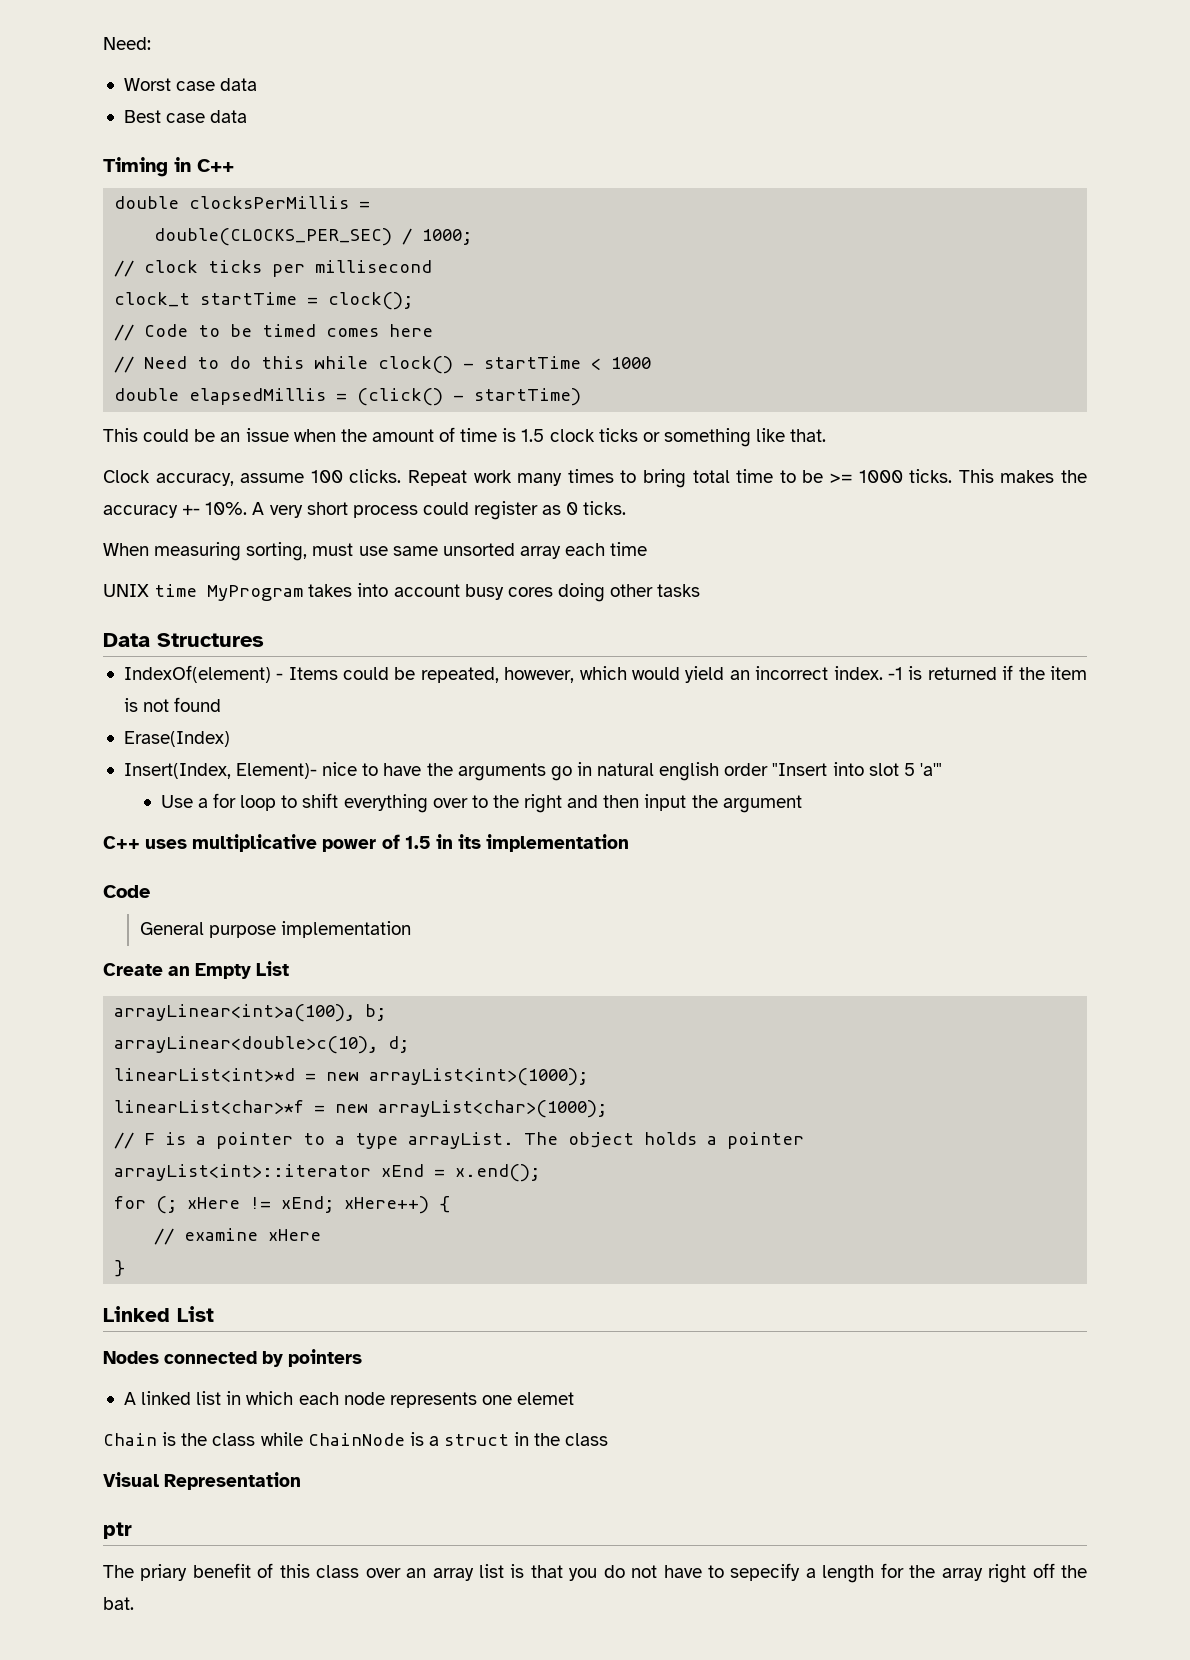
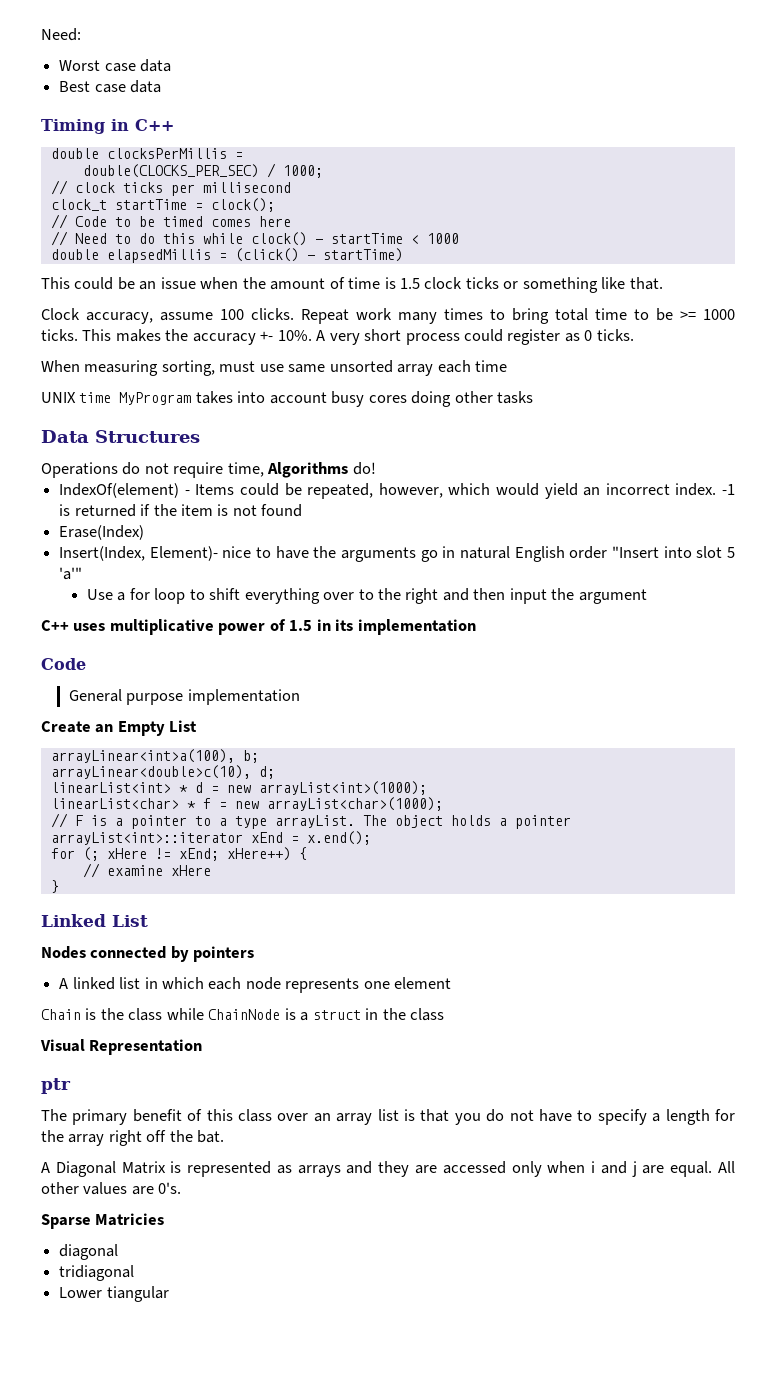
+ Operations do not require time, Algorithms do!
- Insert(Index, Element)- nice to have the arguments go in natural english order "Insert into slot 5 'a'"
+ Insert(Index, Element)- nice to have the arguments go in natural English order "Insert into slot 5 'a'"
- linearList<int>*d = new arrayList<int>(1000);
+ linearList<int> * d = new arrayList<int>(1000);
- linearList<char>*f = new arrayList<char>(1000);
+ linearList<char> * f = new arrayList<char>(1000);
- A linked list in which each node represents one elemet
+ A linked list in which each node represents one element
- The priary benefit of this class over an array list is that you do not have to sepecify a length for the array right off the bat.
+ The primary benefit of this class over an array list is that you do not have to specify a length for the array right off the bat.
+ A Diagonal Matrix is represented as arrays and they are accessed only when i and j are equal. All other values are 0's.
+ Sparse Matricies
+ diagonal
+ tridiagonal
+ Lower tiangular

